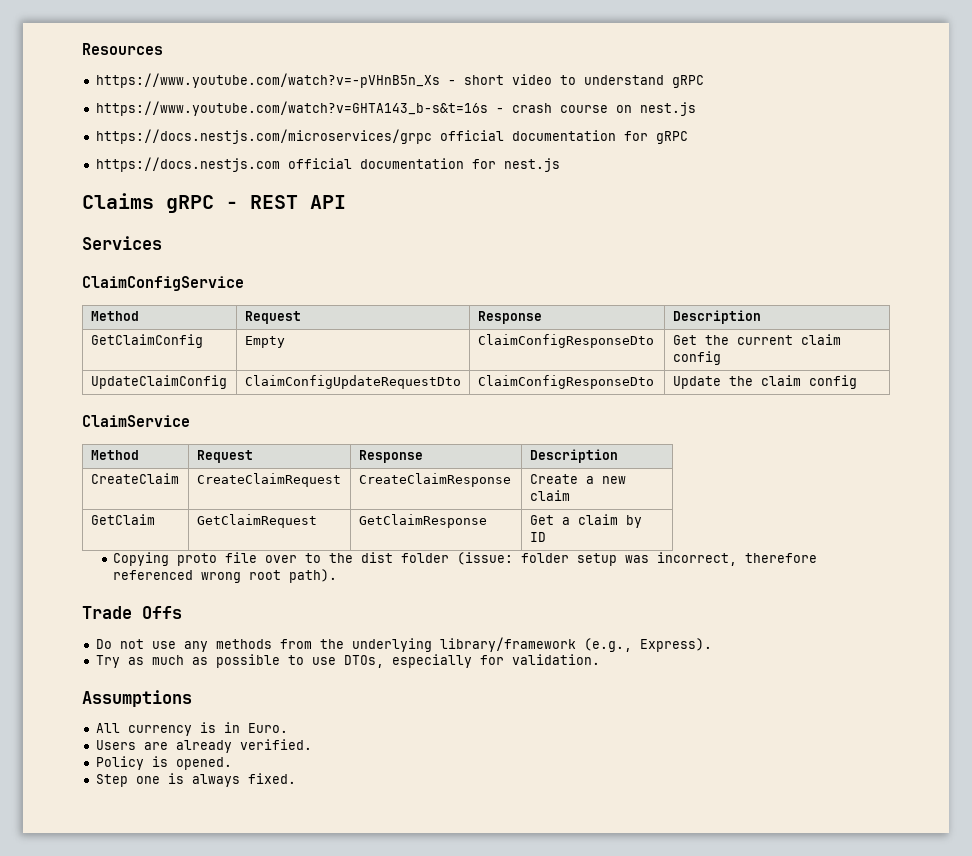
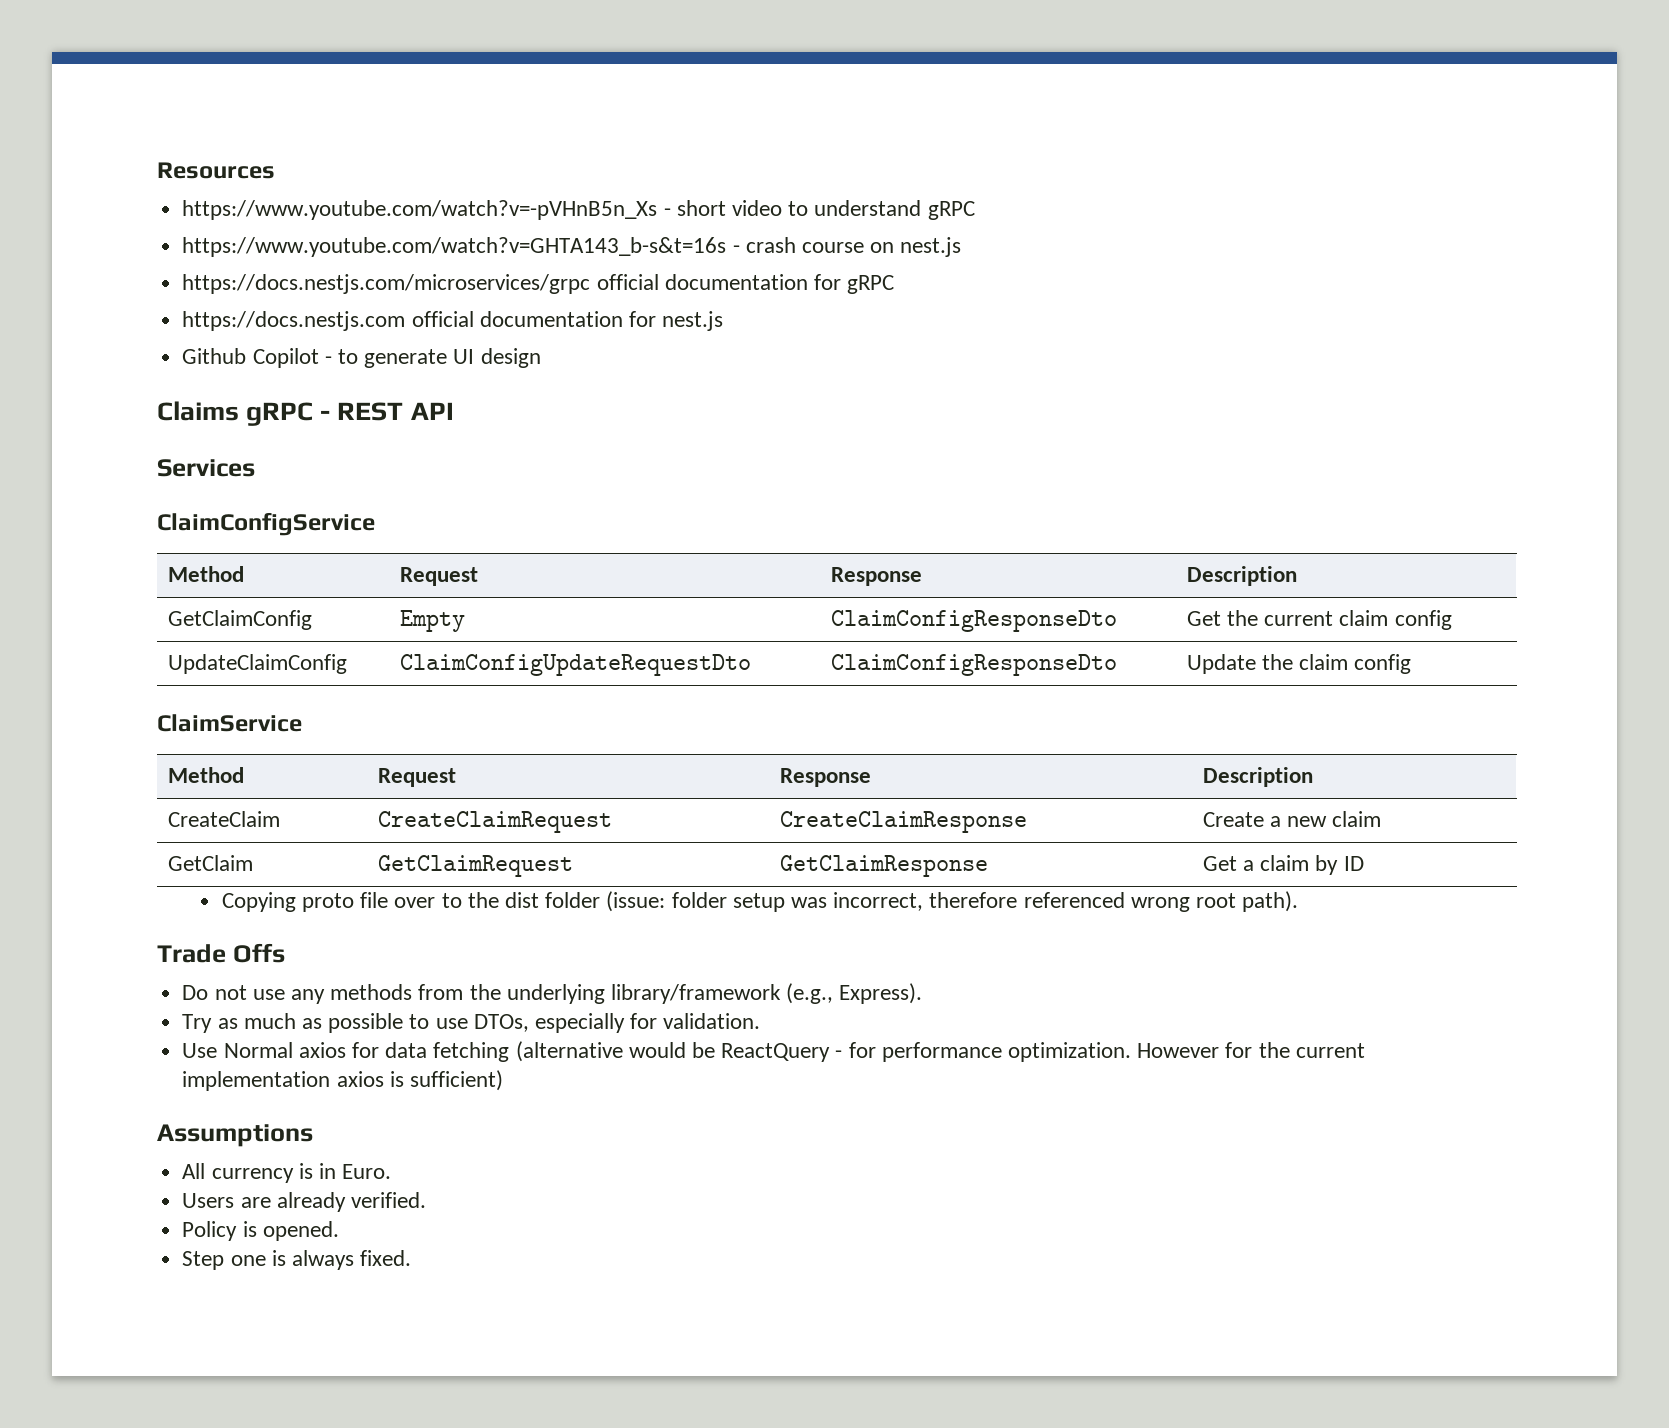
+ Github Copilot - to generate UI design
+ Use Normal axios for data fetching (alternative would be ReactQuery - for performance optimization. However for the current implementation axios is sufficient)

